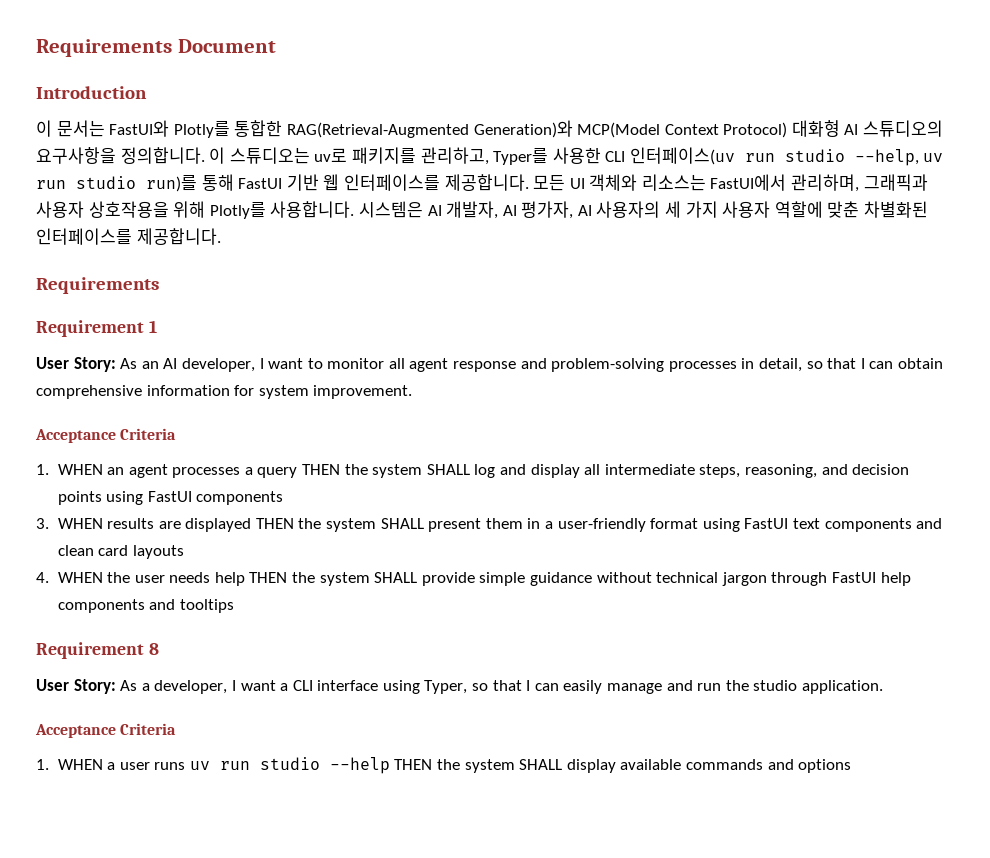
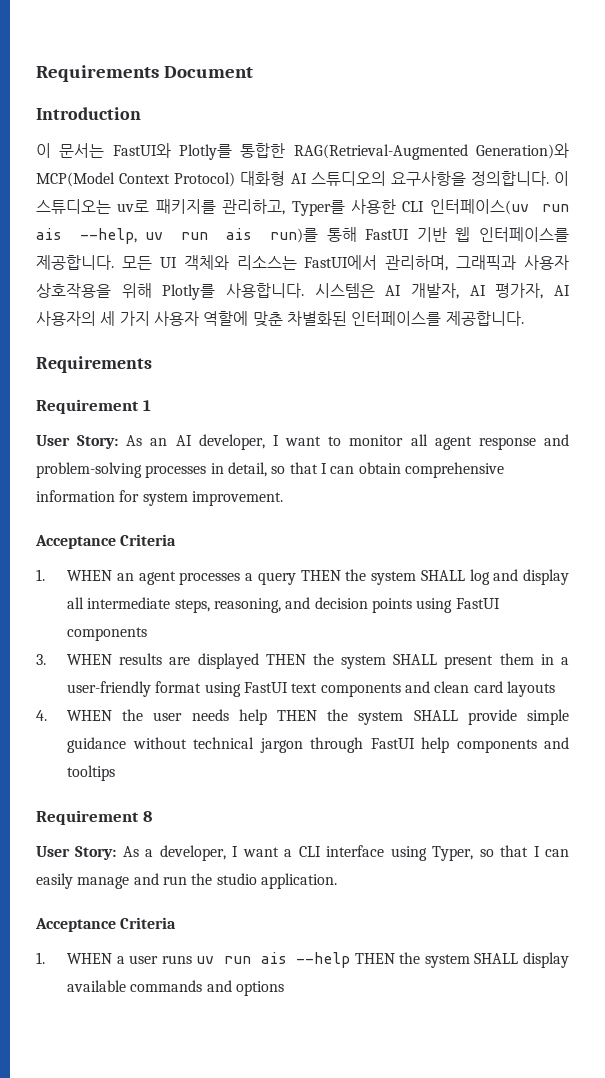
- 이 스튜디오는 uv로 패키지를 관리하고, Typer를 사용한 CLI 인터페이스(uv run studio --help, uv run studio run)를 통해 FastUI 기반 웹 인터페이스를 제공합니다.
+ 이 스튜디오는 uv로 패키지를 관리하고, Typer를 사용한 CLI 인터페이스(uv run ais --help, uv run ais run)를 통해 FastUI 기반 웹 인터페이스를 제공합니다.
- 1. WHEN a user runs uv run studio --help THEN the system SHALL display available commands and options
+ 1. WHEN a user runs uv run ais --help THEN the system SHALL display available commands and options

